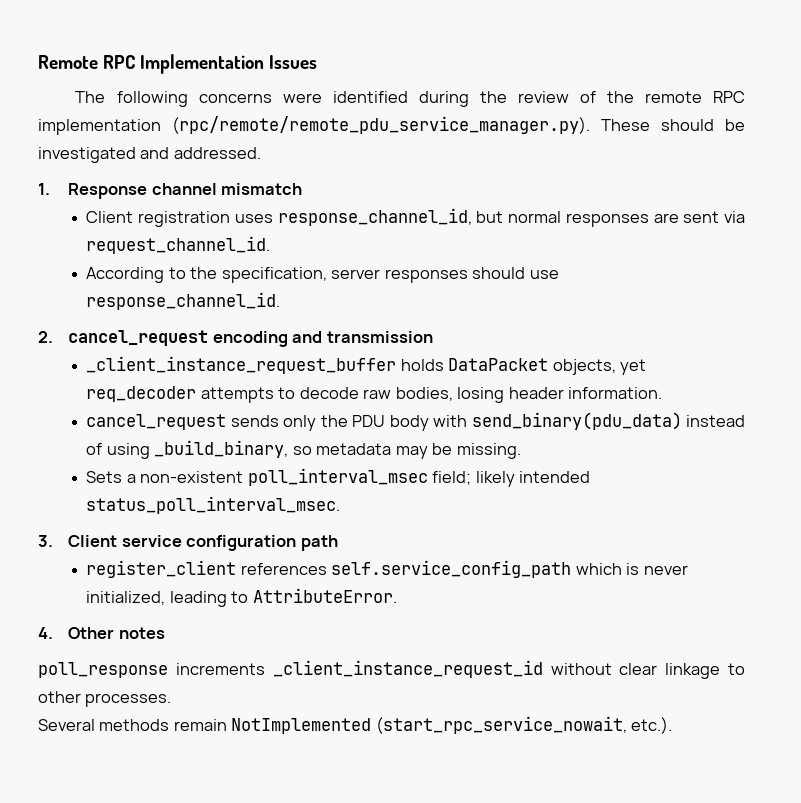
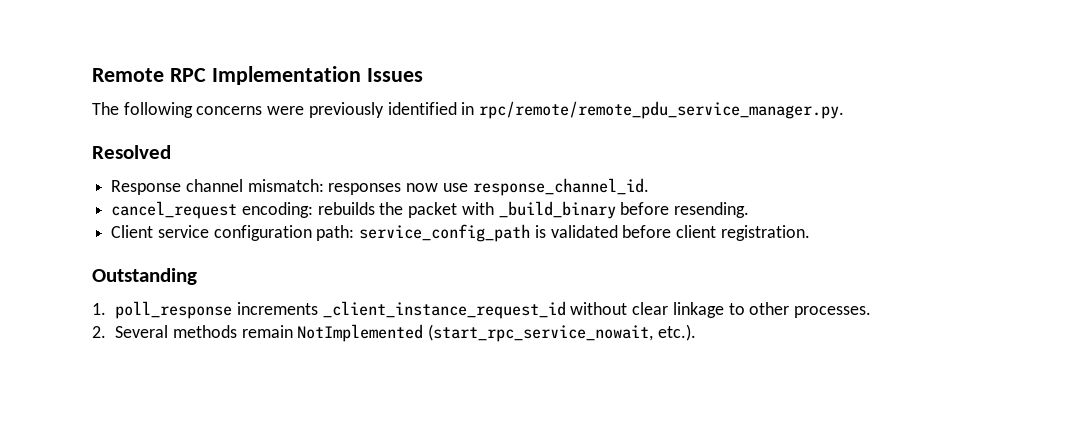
- The following concerns were identified during the review of the remote RPC implementation (rpc/remote/remote_pdu_service_manager.py). These should be investigated and addressed.
- 1. Response channel mismatch
- Client registration uses response_channel_id, but normal responses are sent via request_channel_id.
- According to the specification, server responses should use response_channel_id.
- 2. cancel_request encoding and transmission
- _client_instance_request_buffer holds DataPacket objects, yet req_decoder attempts to decode raw bodies, losing header information.
- cancel_request sends only the PDU body with send_binary(pdu_data) instead of using _build_binary, so metadata may be missing.
- Sets a non-existent poll_interval_msec field; likely intended status_poll_interval_msec.
- 3. Client service configuration path
- register_client references self.service_config_path which is never initialized, leading to AttributeError.
- 4. Other notes
- poll_response increments _client_instance_request_id without clear linkage to other processes.
+ The following concerns were previously identified in rpc/remote/remote_pdu_service_manager.py.
+ Resolved
+ Response channel mismatch: responses now use response_channel_id.
+ cancel_request encoding: rebuilds the packet with _build_binary before resending.
+ Client service configuration path: service_config_path is validated before client registration.
+ Outstanding
+ 1. poll_response increments _client_instance_request_id without clear linkage to other processes.
- Several methods remain NotImplemented (start_rpc_service_nowait, etc.).
+ 2. Several methods remain NotImplemented (start_rpc_service_nowait, etc.).

